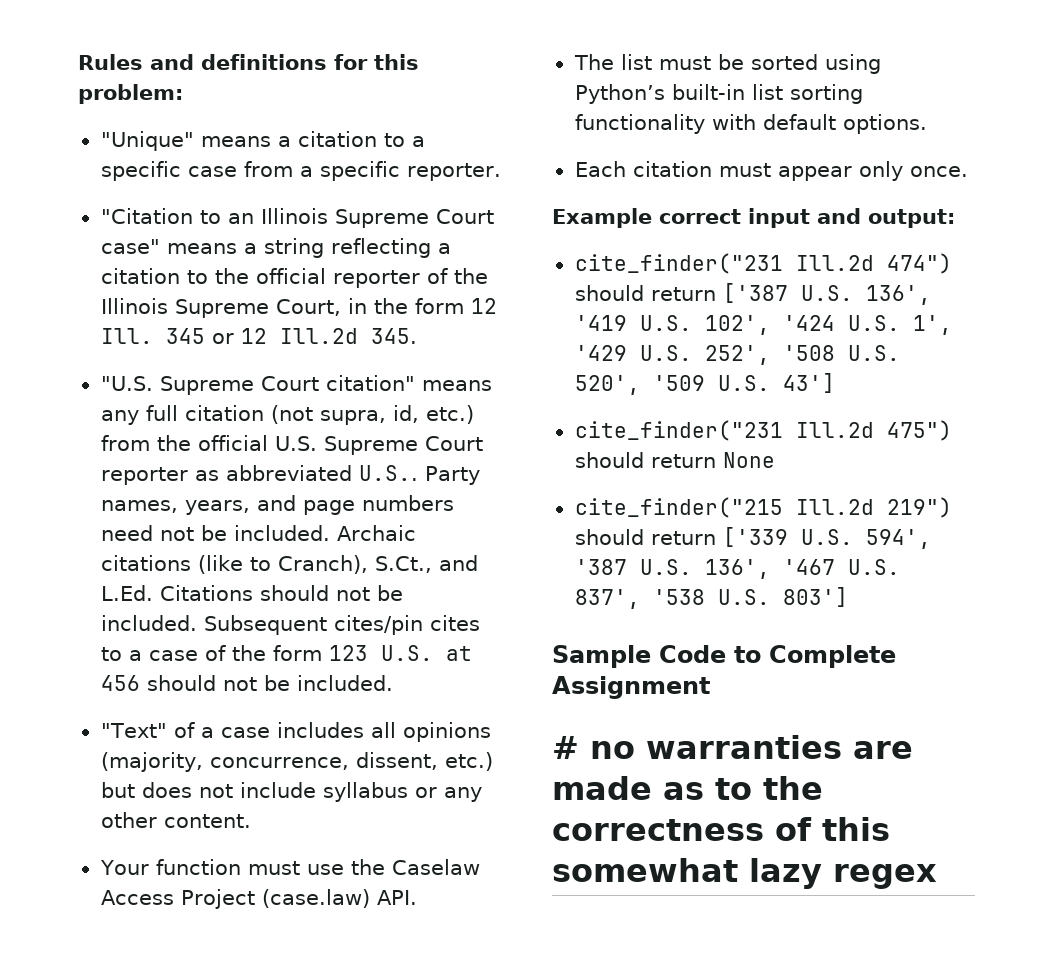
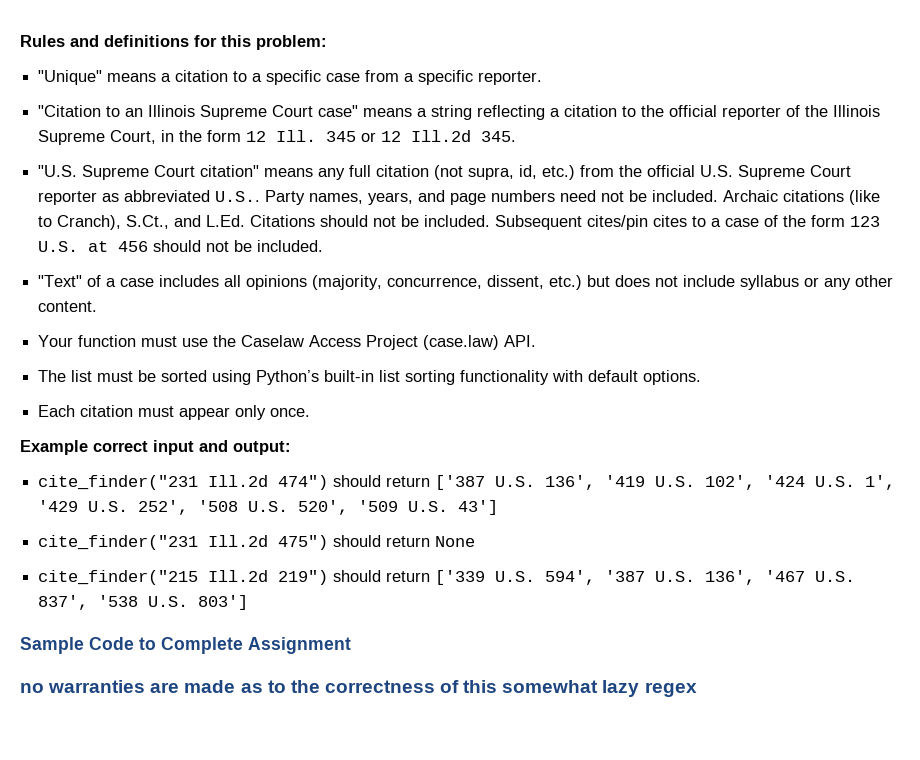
- # no warranties are made as to the correctness of this somewhat lazy regex
+ no warranties are made as to the correctness of this somewhat lazy regex

